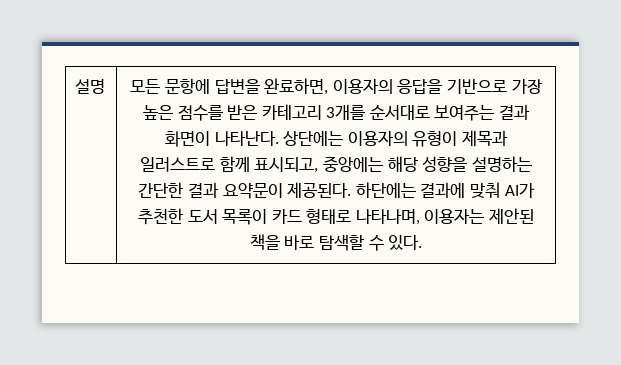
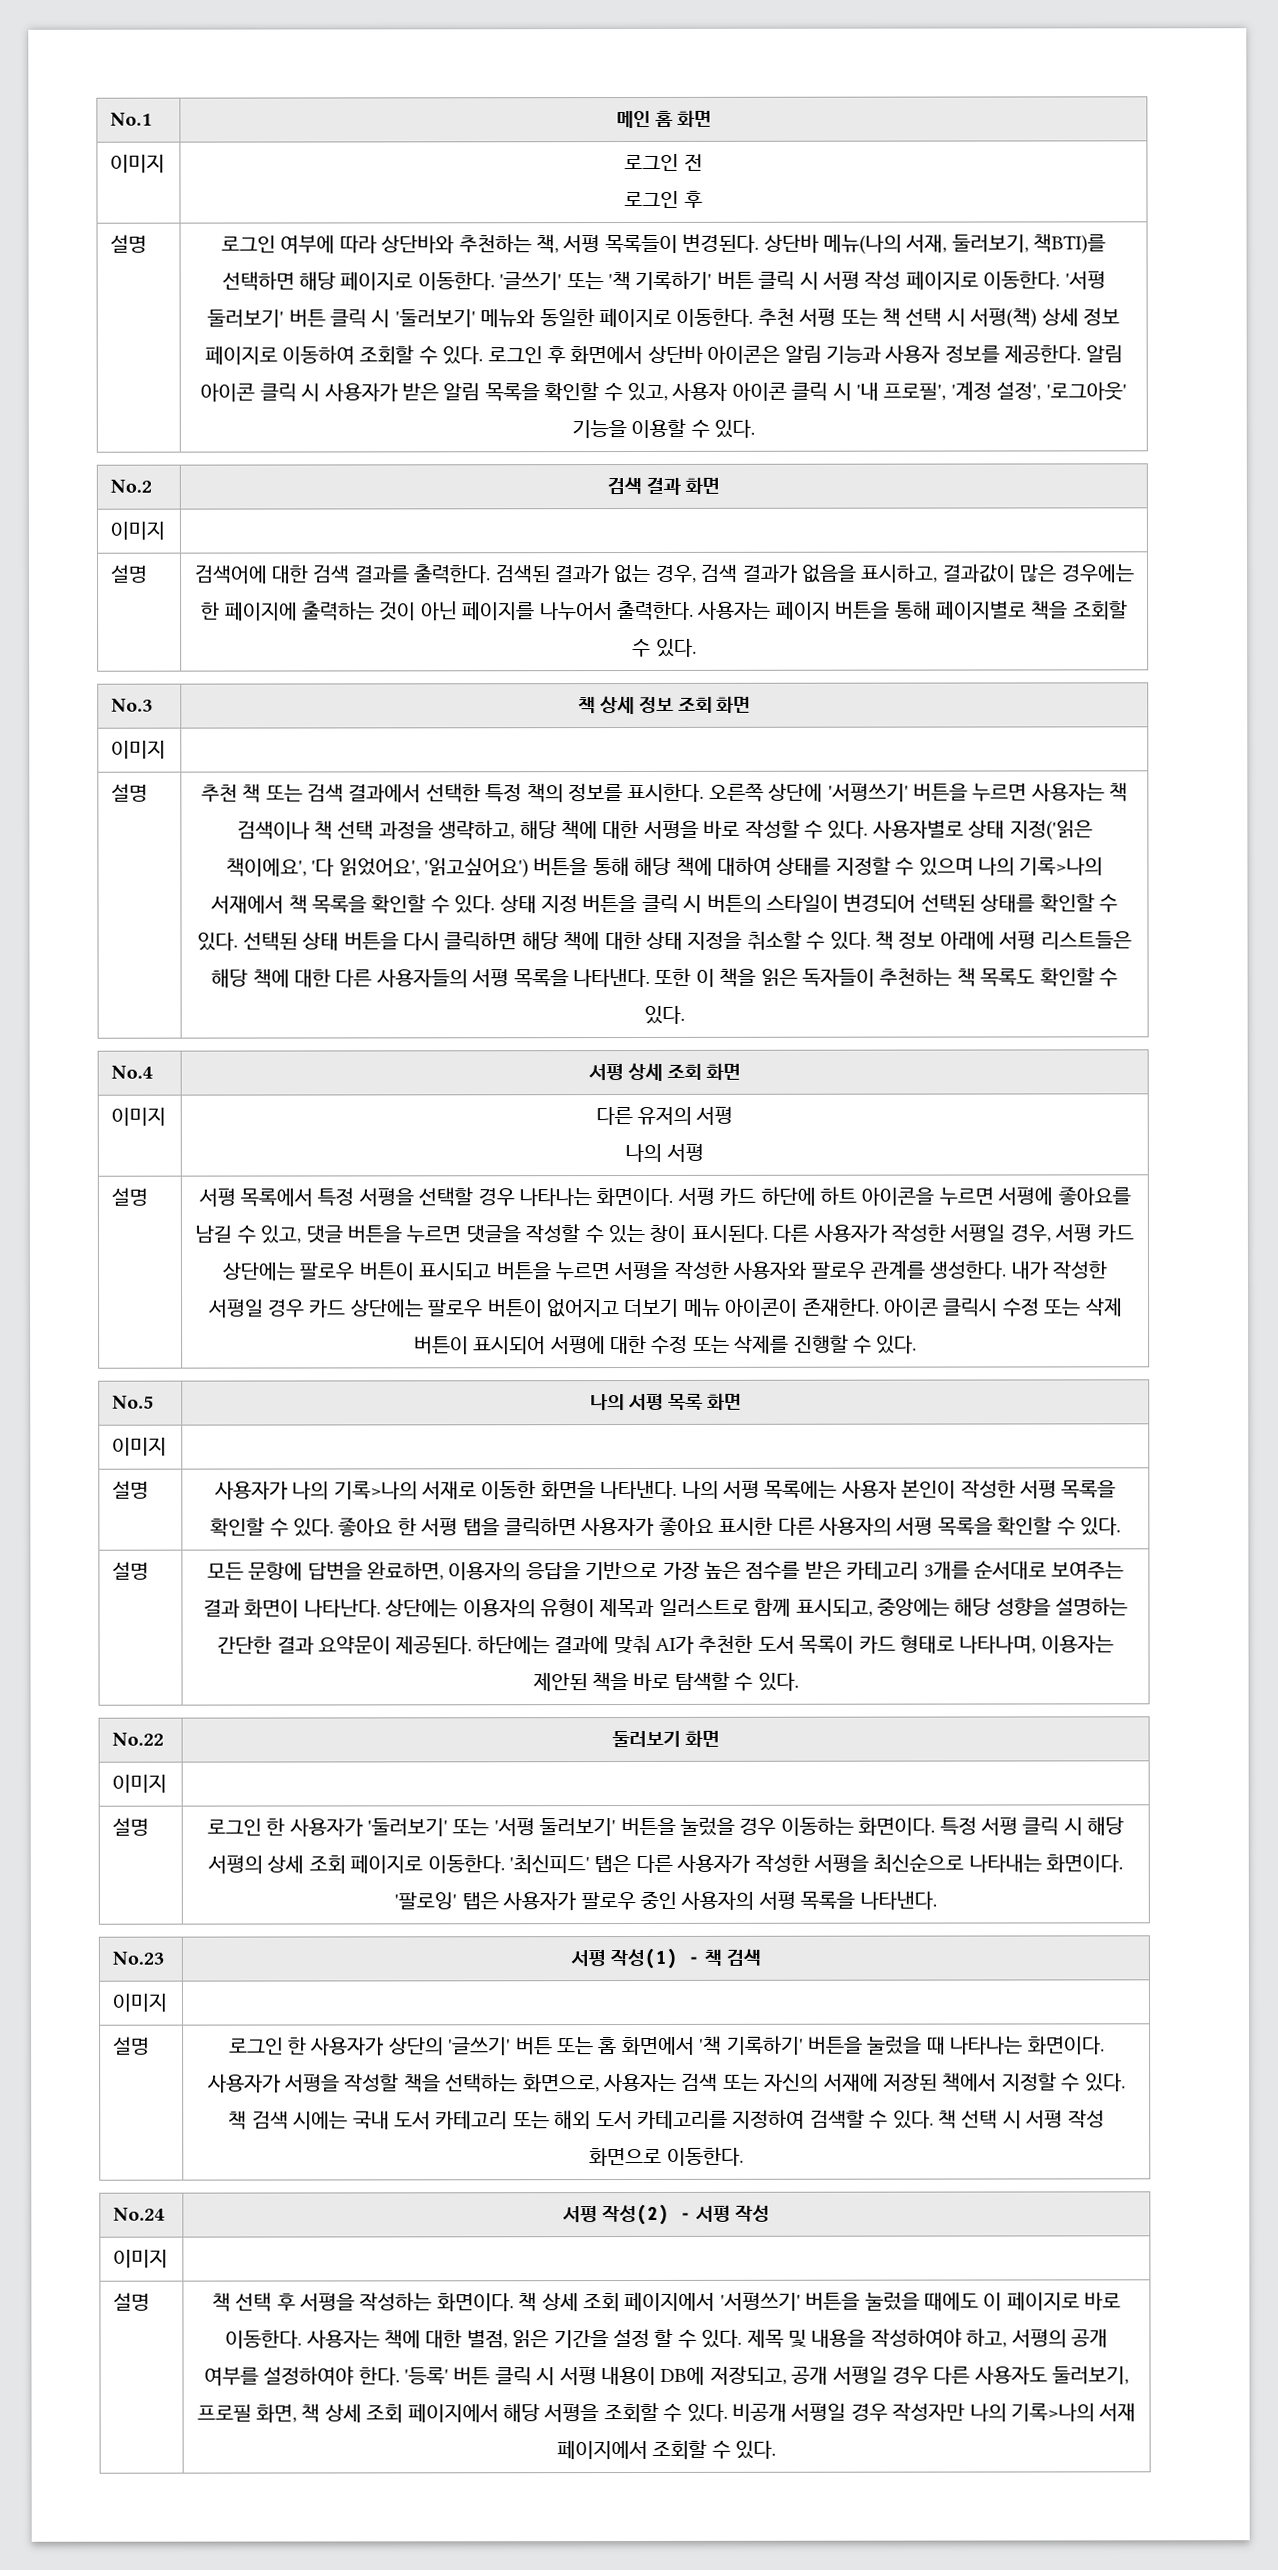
+ No.1 | 메인 홈 화면
+ 이미지 | 로그인 전
+ 로그인 후
+ 설명 | 로그인 여부에 따라 상단바와 추천하는 책, 서평 목록들이 변경된다. 상단바 메뉴(나의 서재, 둘러보기, 책BTI)를 선택하면 해당 페이지로 이동한다. '글쓰기' 또는 '책 기록하기' 버튼 클릭 시 서평 작성 페이지로 이동한다. '서평 둘러보기' 버튼 클릭 시 '둘러보기' 메뉴와 동일한 페이지로 이동한다. 추천 서평 또는 책 선택 시 서평(책) 상세 정보 페이지로 이동하여 조회할 수 있다. 로그인 후 화면에서 상단바 아이콘은 알림 기능과 사용자 정보를 제공한다. 알림 아이콘 클릭 시 사용자가 받은 알림 목록을 확인할 수 있고, 사용자 아이콘 클릭 시 '내 프로필', '계정 설정', '로그아웃' 기능을 이용할 수 있다.
+ No.2 | 검색 결과 화면
+ 이미지 |
+ 설명 | 검색어에 대한 검색 결과를 출력한다. 검색된 결과가 없는 경우, 검색 결과가 없음을 표시하고, 결과값이 많은 경우에는 한 페이지에 출력하는 것이 아닌 페이지를 나누어서 출력한다. 사용자는 페이지 버튼을 통해 페이지별로 책을 조회할 수 있다.
+ No.3 | 책 상세 정보 조회 화면
+ 이미지 |
+ 설명 | 추천 책 또는 검색 결과에서 선택한 특정 책의 정보를 표시한다. 오른쪽 상단에 '서평쓰기' 버튼을 누르면 사용자는 책 검색이나 책 선택 과정을 생략하고, 해당 책에 대한 서평을 바로 작성할 수 있다. 사용자별로 상태 지정('읽은 책이에요', '다 읽었어요', '읽고싶어요') 버튼을 통해 해당 책에 대하여 상태를 지정할 수 있으며 나의 기록>나의 서재에서 책 목록을 확인할 수 있다. 상태 지정 버튼을 클릭 시 버튼의 스타일이 변경되어 선택된 상태를 확인할 수 있다. 선택된 상태 버튼을 다시 클릭하면 해당 책에 대한 상태 지정을 취소할 수 있다. 책 정보 아래에 서평 리스트들은 해당 책에 대한 다른 사용자들의 서평 목록을 나타낸다. 또한 이 책을 읽은 독자들이 추천하는 책 목록도 확인할 수 있다.
+ No.4 | 서평 상세 조회 화면
+ 이미지 | 다른 유저의 서평
+ 나의 서평
+ 설명 | 서평 목록에서 특정 서평을 선택할 경우 나타나는 화면이다. 서평 카드 하단에 하트 아이콘을 누르면 서평에 좋아요를 남길 수 있고, 댓글 버튼을 누르면 댓글을 작성할 수 있는 창이 표시된다. 다른 사용자가 작성한 서평일 경우, 서평 카드 상단에는 팔로우 버튼이 표시되고 버튼을 누르면 서평을 작성한 사용자와 팔로우 관계를 생성한다. 내가 작성한 서평일 경우 카드 상단에는 팔로우 버튼이 없어지고 더보기 메뉴 아이콘이 존재한다. 아이콘 클릭시 수정 또는 삭제 버튼이 표시되어 서평에 대한 수정 또는 삭제를 진행할 수 있다.
+ No.5 | 나의 서평 목록 화면
+ 이미지 |
+ 설명 | 사용자가 나의 기록>나의 서재로 이동한 화면을 나타낸다. 나의 서평 목록에는 사용자 본인이 작성한 서평 목록을 확인할 수 있다. 좋아요 한 서평 탭을 클릭하면 사용자가 좋아요 표시한 다른 사용자의 서평 목록을 확인할 수 있다.
+ No.22 | 둘러보기 화면
+ 이미지 |
+ 설명 | 로그인 한 사용자가 '둘러보기' 또는 '서평 둘러보기' 버튼을 눌렀을 경우 이동하는 화면이다. 특정 서평 클릭 시 해당 서평의 상세 조회 페이지로 이동한다. '최신피드' 탭은 다른 사용자가 작성한 서평을 최신순으로 나타내는 화면이다. '팔로잉' 탭은 사용자가 팔로우 중인 사용자의 서평 목록을 나타낸다.
+ No.23 | 서평 작성(1) - 책 검색
+ 이미지 |
+ 설명 | 로그인 한 사용자가 상단의 '글쓰기' 버튼 또는 홈 화면에서 '책 기록하기' 버튼을 눌렀을 때 나타나는 화면이다. 사용자가 서평을 작성할 책을 선택하는 화면으로, 사용자는 검색 또는 자신의 서재에 저장된 책에서 지정할 수 있다. 책 검색 시에는 국내 도서 카테고리 또는 해외 도서 카테고리를 지정하여 검색할 수 있다. 책 선택 시 서평 작성 화면으로 이동한다.
+ No.24 | 서평 작성(2) - 서평 작성
+ 이미지 |
+ 설명 | 책 선택 후 서평을 작성하는 화면이다. 책 상세 조회 페이지에서 '서평쓰기' 버튼을 눌렀을 때에도 이 페이지로 바로 이동한다. 사용자는 책에 대한 별점, 읽은 기간을 설정 할 수 있다. 제목 및 내용을 작성하여야 하고, 서평의 공개 여부를 설정하여야 한다. '등록' 버튼 클릭 시 서평 내용이 DB에 저장되고, 공개 서평일 경우 다른 사용자도 둘러보기, 프로필 화면, 책 상세 조회 페이지에서 해당 서평을 조회할 수 있다. 비공개 서평일 경우 작성자만 나의 기록>나의 서재 페이지에서 조회할 수 있다.

